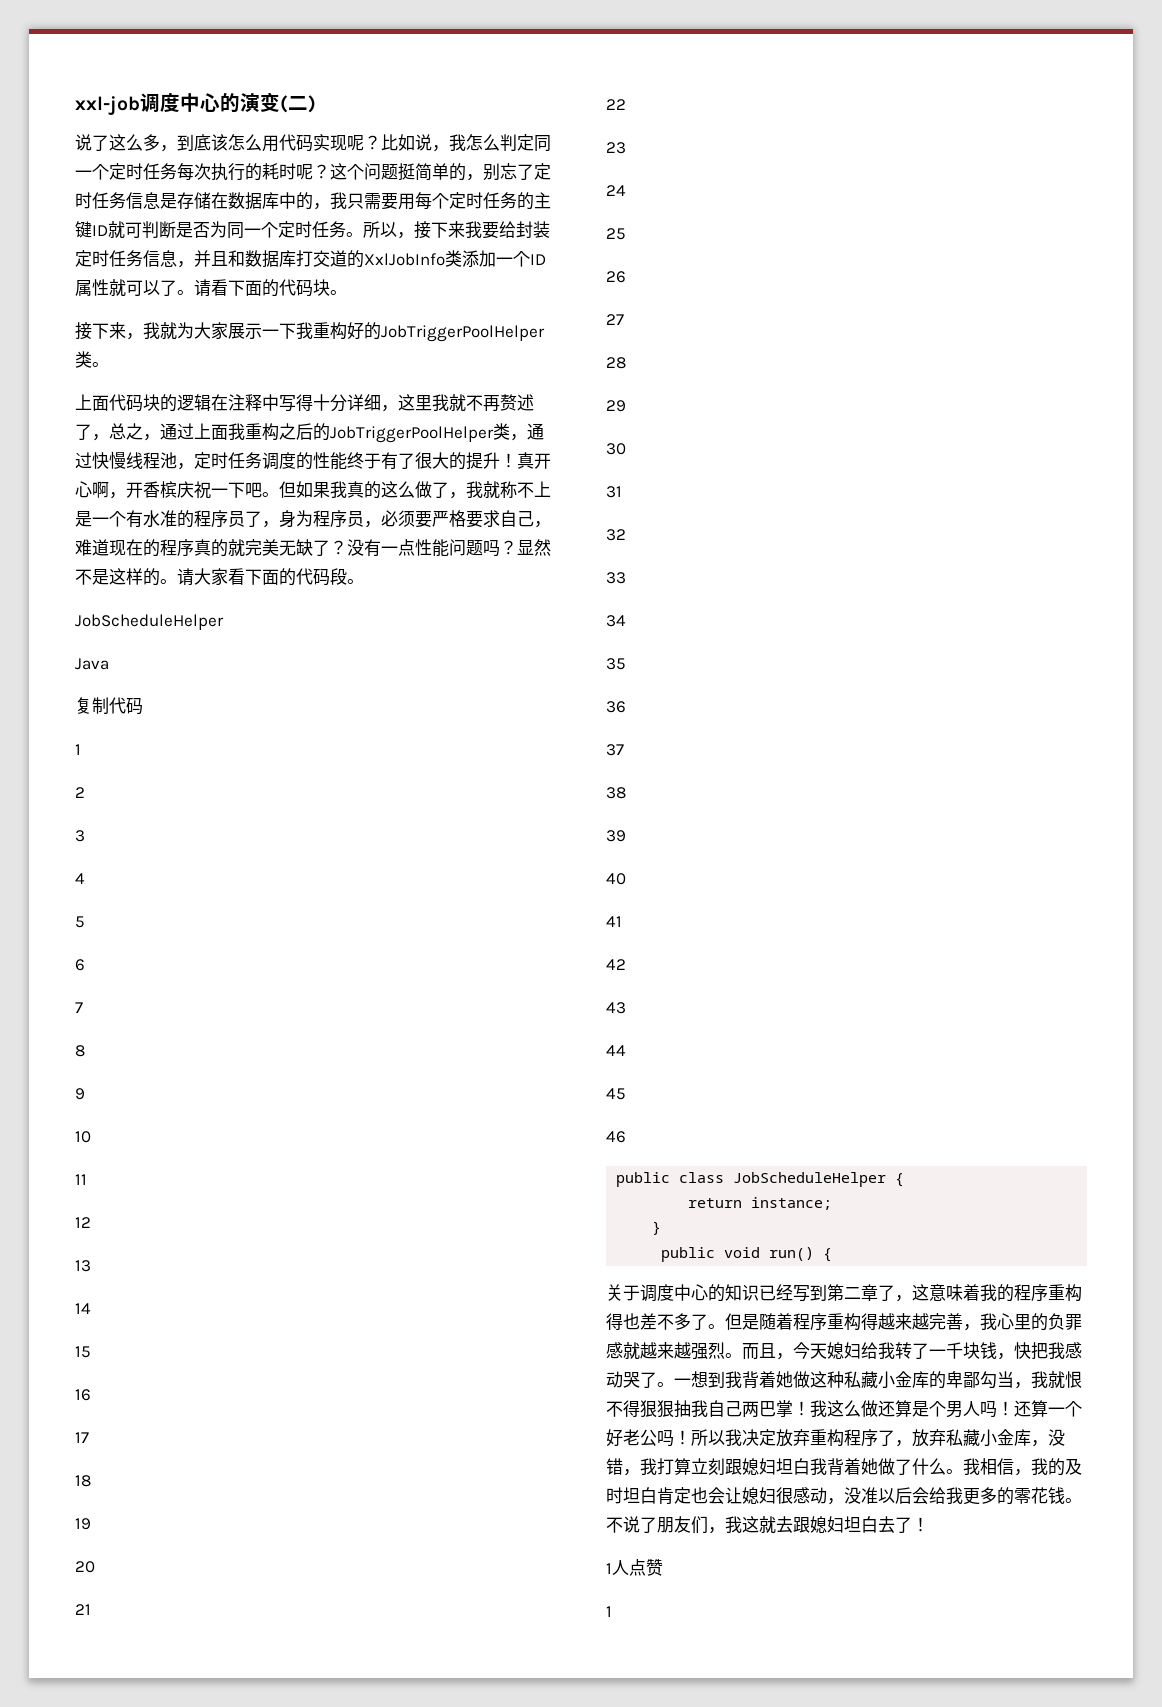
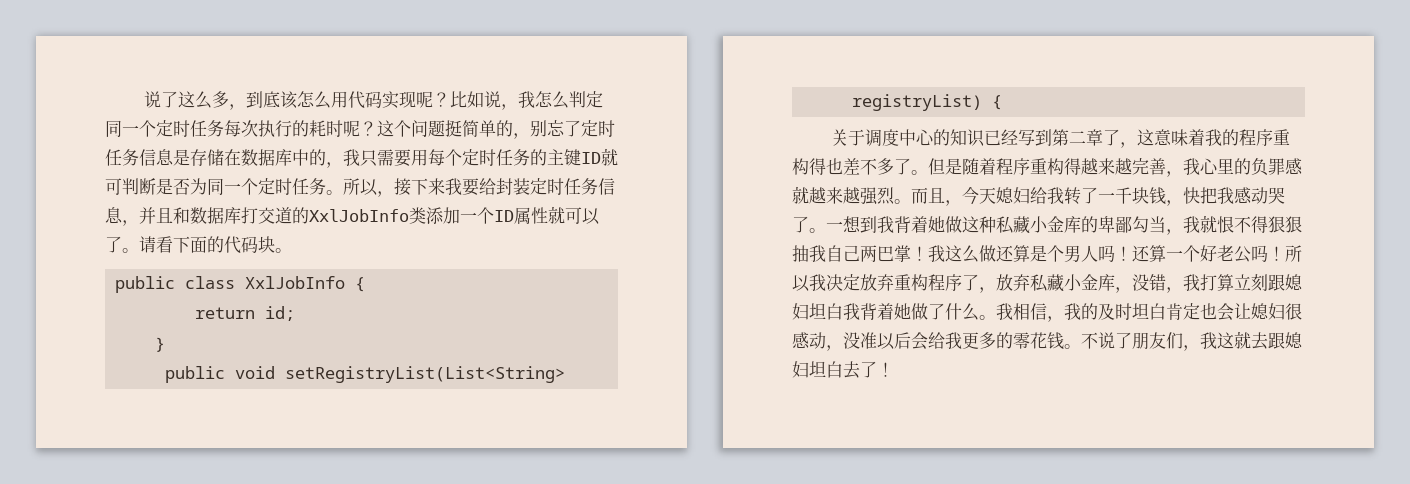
- xxl-job调度中心的演变(二)
- 接下来，我就为大家展示一下我重构好的JobTriggerPoolHelper类。
- 上面代码块的逻辑在注释中写得十分详细，这里我就不再赘述了，总之，通过上面我重构之后的JobTriggerPoolHelper类，通过快慢线程池，定时任务调度的性能终于有了很大的提升！真开心啊，开香槟庆祝一下吧。但如果我真的这么做了，我就称不上是一个有水准的程序员了，身为程序员，必须要严格要求自己，难道现在的程序真的就完美无缺了？没有一点性能问题吗？显然不是这样的。请大家看下面的代码段。
- JobScheduleHelper
- Java
- 复制代码
- 1
- 2
- 3
- 4
- 5
- 6
- 7
- 8
- 9
- 10
- 11
- 12
- 13
- 14
- 15
- 16
- 17
- 18
- 19
- 20
- 21
- 22
- 23
- 24
- 25
- 26
- 27
- 28
- 29
- 30
- 31
- 32
- 33
- 34
- 35
- 36
- 37
- 38
- 39
- 40
- 41
- 42
- 43
- 44
- 45
- 46
- public class JobScheduleHelper {
+ public class XxlJobInfo {
- return instance;
+ return id;
- public void run() {
+ public void setRegistryList(List<String> registryList) {
- 1人点赞
- 1

